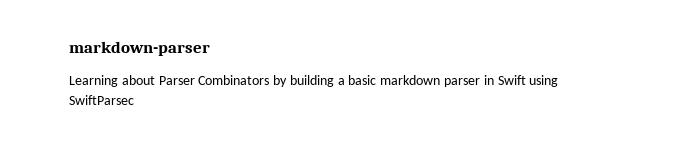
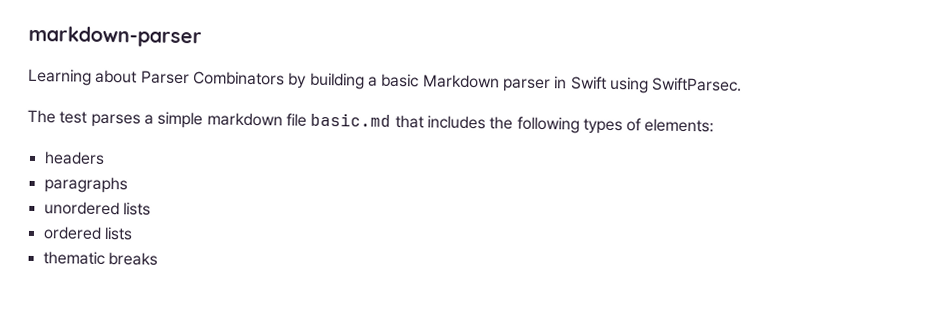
- Learning about Parser Combinators by building a basic markdown parser in Swift using SwiftParsec
+ Learning about Parser Combinators by building a basic Markdown parser in Swift using SwiftParsec.
+ The test parses a simple markdown file basic.md that includes the following types of elements:
+ headers
+ paragraphs
+ unordered lists
+ ordered lists
+ thematic breaks

